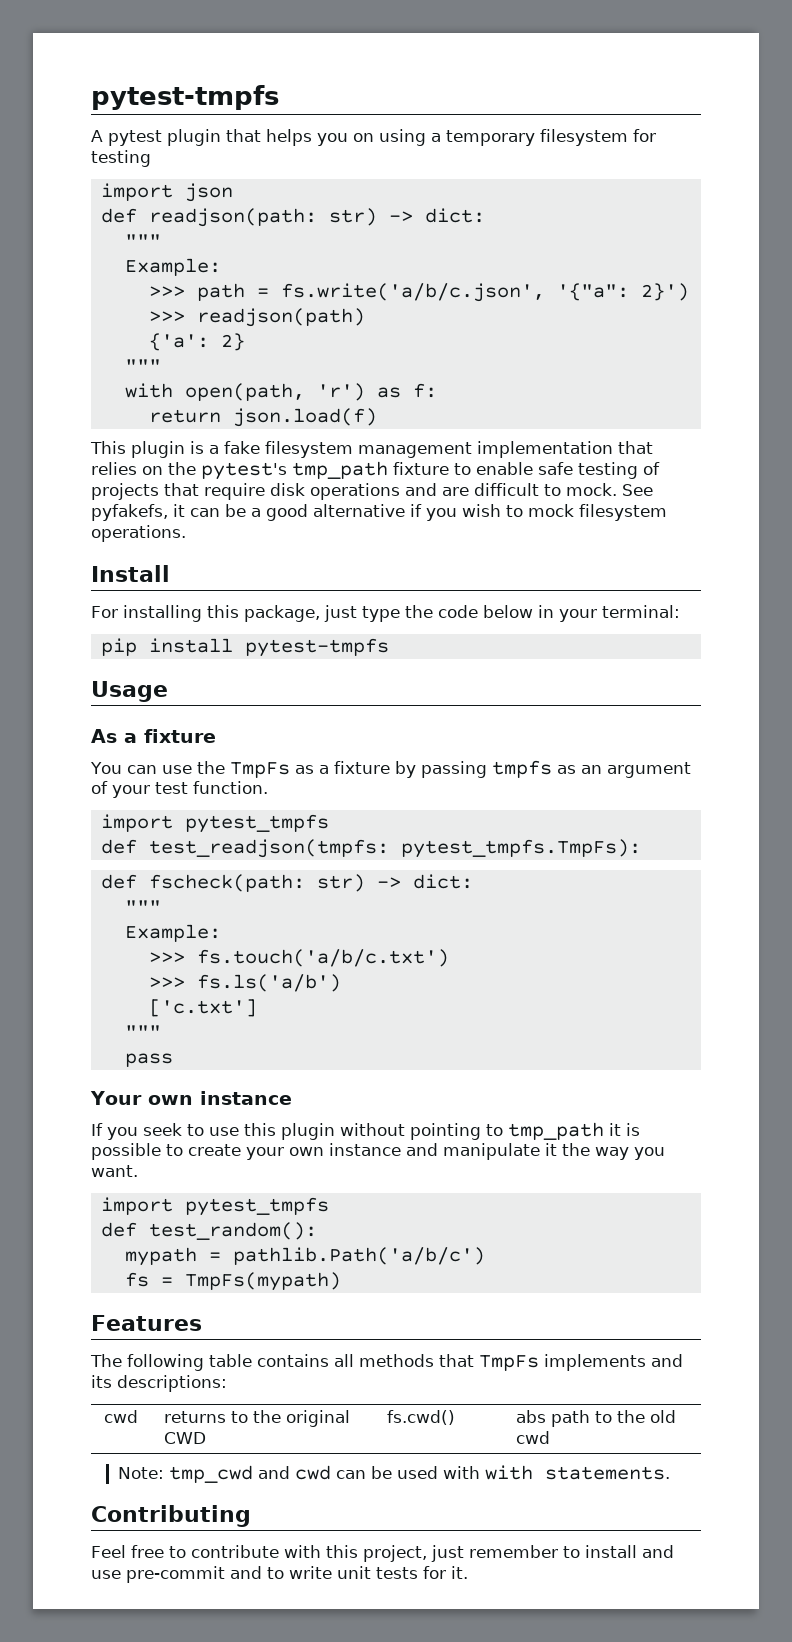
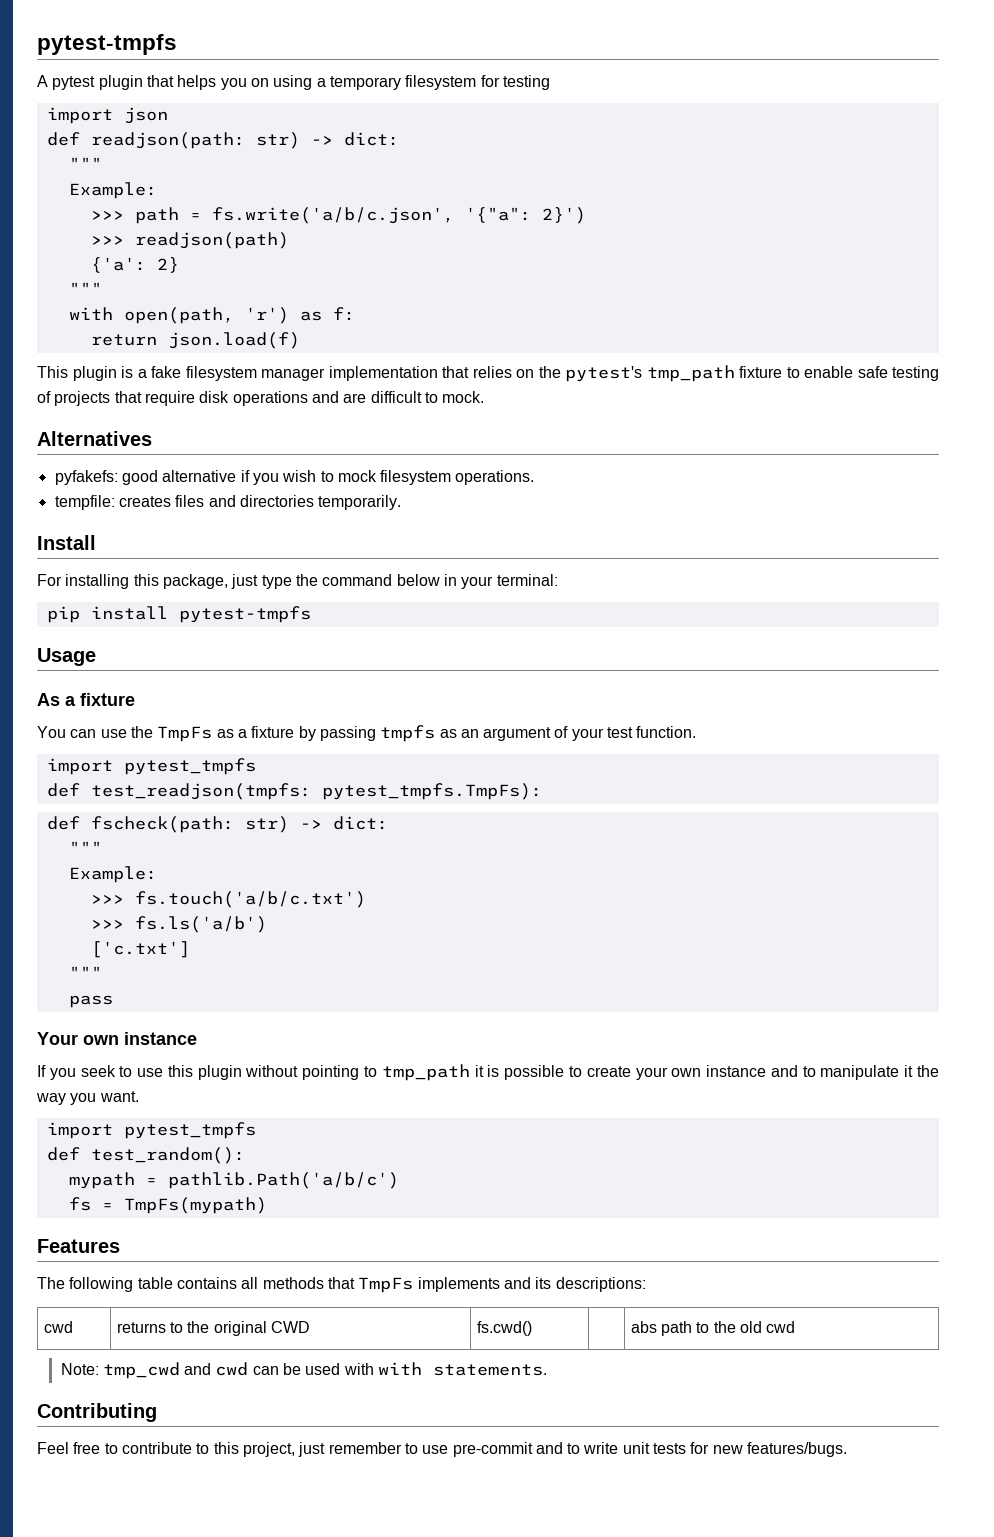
- This plugin is a fake filesystem management implementation that relies on the pytest's tmp_path fixture to enable safe testing of projects that require disk operations and are difficult to mock. See pyfakefs, it can be a good alternative if you wish to mock filesystem operations.
+ This plugin is a fake filesystem manager implementation that relies on the pytest's tmp_path fixture to enable safe testing of projects that require disk operations and are difficult to mock.
+ Alternatives
+ pyfakefs: good alternative if you wish to mock filesystem operations.
+ tempfile: creates files and directories temporarily.
- For installing this package, just type the code below in your terminal:
+ For installing this package, just type the command below in your terminal:
- If you seek to use this plugin without pointing to tmp_path it is possible to create your own instance and manipulate it the way you want.
+ If you seek to use this plugin without pointing to tmp_path it is possible to create your own instance and to manipulate it the way you want.
- Feel free to contribute with this project, just remember to install and use pre-commit and to write unit tests for it.
+ Feel free to contribute to this project, just remember to use pre-commit and to write unit tests for new features/bugs.

